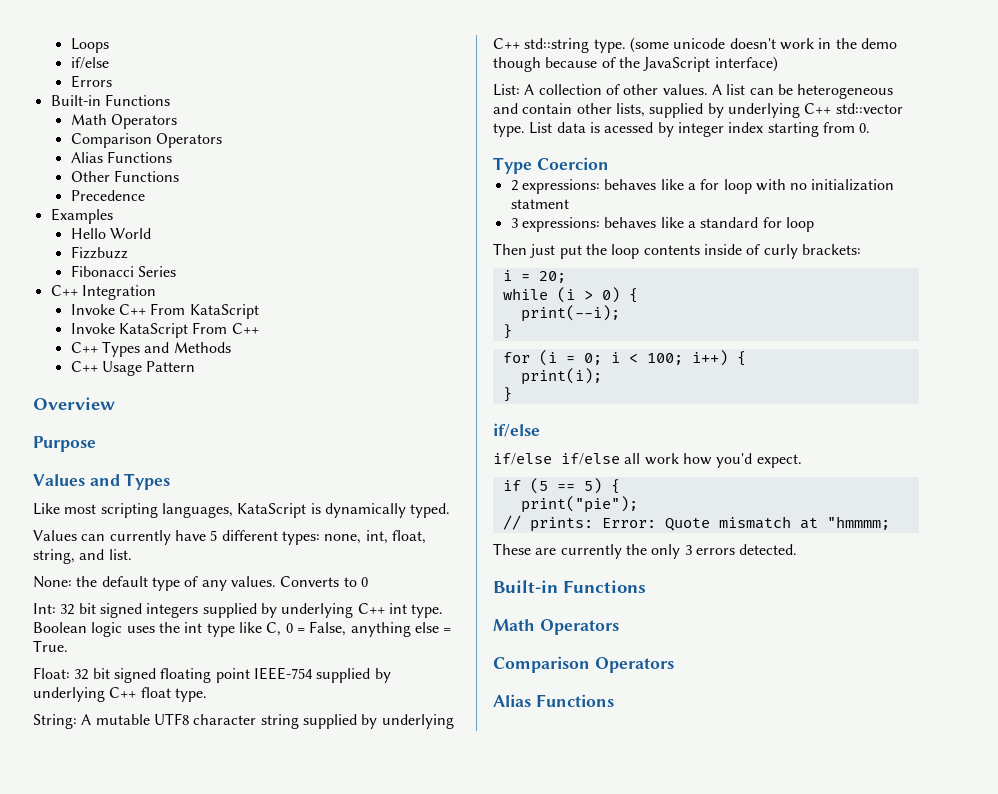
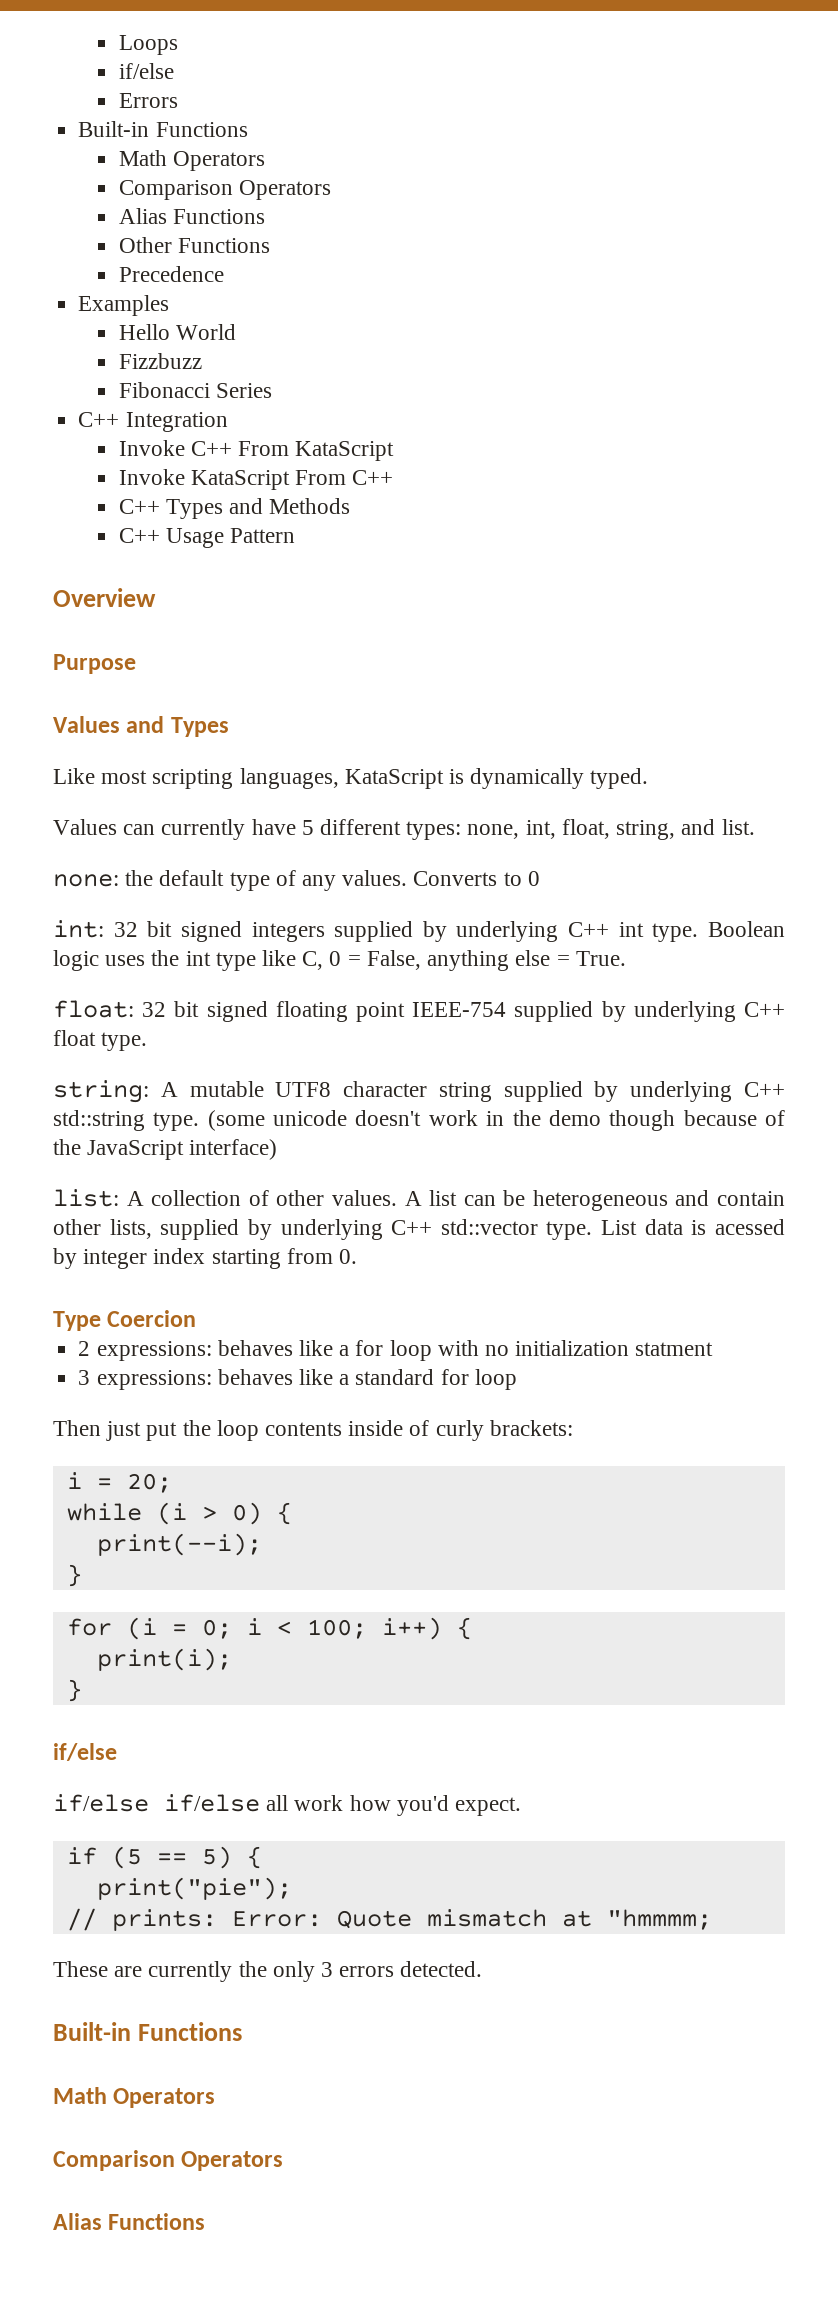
- None: the default type of any values.
+ none: the default type of any values.
- Int: 32 bit signed integers supplied by underlying C++ int type.
+ int: 32 bit signed integers supplied by underlying C++ int type.
- Float: 32 bit signed floating point IEEE-754 supplied by underlying C++ float type.
+ float: 32 bit signed floating point IEEE-754 supplied by underlying C++ float type.
- String: A mutable UTF8 character string supplied by underlying C++ std::string type.
+ string: A mutable UTF8 character string supplied by underlying C++ std::string type.
- List: A collection of other values.
+ list: A collection of other values.

